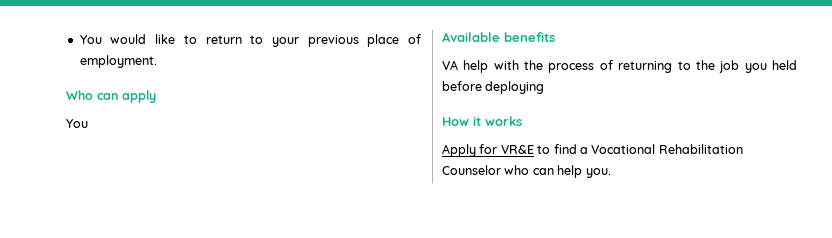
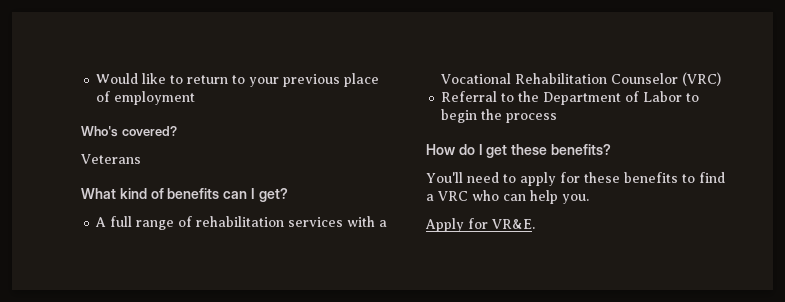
- You would like to return to your previous place of employment.
- Who can apply
- You
- Available benefits
- VA help with the process of returning to the job you held before deploying
- How it works
- Apply for VR&E to find a Vocational Rehabilitation Counselor who can help you.
+ Would like to return to your previous place of employment
+ Who's covered?
+ Veterans
+ What kind of benefits can I get?
+ A full range of rehabilitation services with a Vocational Rehabilitation Counselor (VRC)
+ Referral to the Department of Labor to begin the process
+ How do I get these benefits?
+ You'll need to apply for these benefits to find a VRC who can help you.
+ Apply for VR&E.

